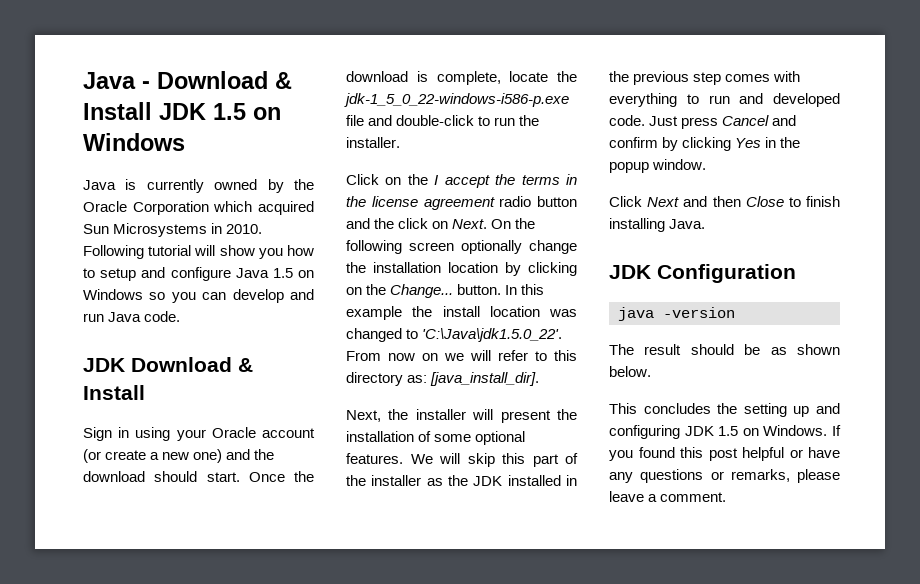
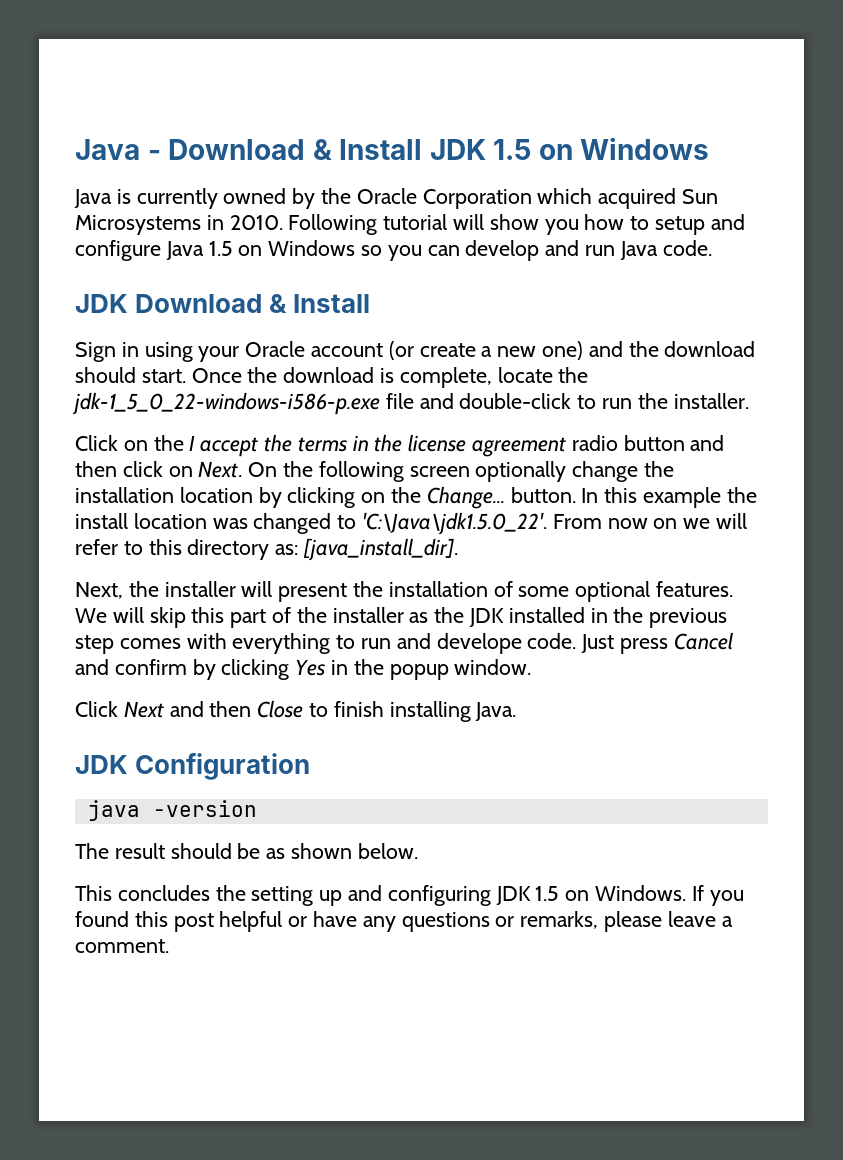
- Click on the I accept the terms in the license agreement radio button and the click on Next.
+ Click on the I accept the terms in the license agreement radio button and then click on Next.
- We will skip this part of the installer as the JDK installed in the previous step comes with everything to run and developed code.
+ We will skip this part of the installer as the JDK installed in the previous step comes with everything to run and develope code.

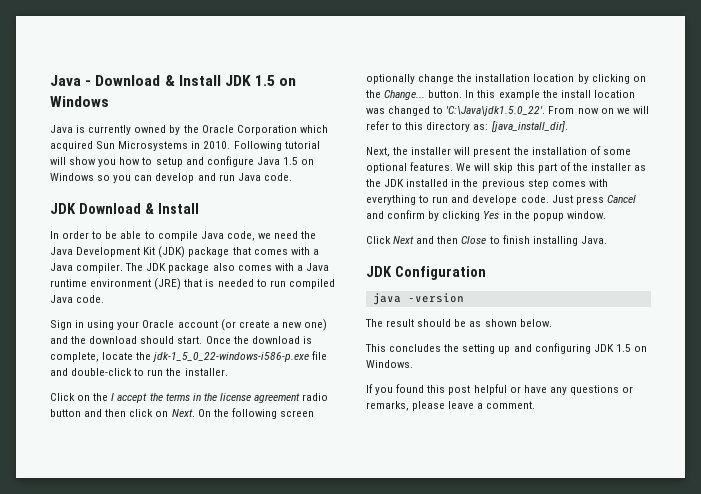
+ In order to be able to compile Java code, we need the Java Development Kit (JDK) package that comes with a Java compiler. The JDK package also comes with a Java runtime environment (JRE) that is needed to run compiled Java code.
- This concludes the setting up and configuring JDK 1.5 on Windows. If you found this post helpful or have any questions or remarks, please leave a comment.
+ This concludes the setting up and configuring JDK 1.5 on Windows.
+ If you found this post helpful or have any questions or remarks, please leave a comment.

